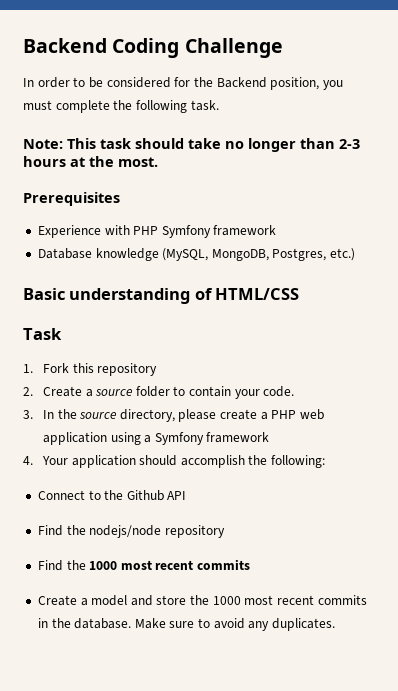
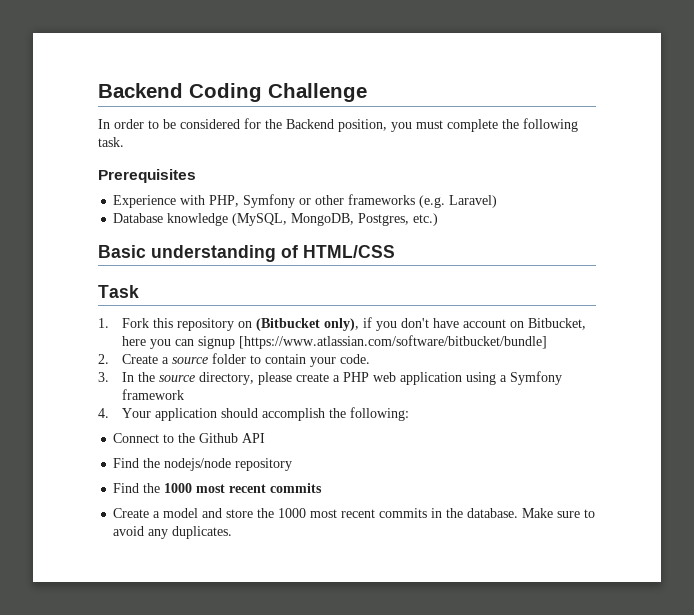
- Note: This task should take no longer than 2-3 hours at the most.
  Prerequisites
- Experience with PHP Symfony framework
+ Experience with PHP, Symfony or other frameworks (e.g. Laravel)
- 1. Fork this repository
+ 1. Fork this repository on (Bitbucket only), if you don't have account on Bitbucket, here you can signup [https://www.atlassian.com/software/bitbucket/bundle]

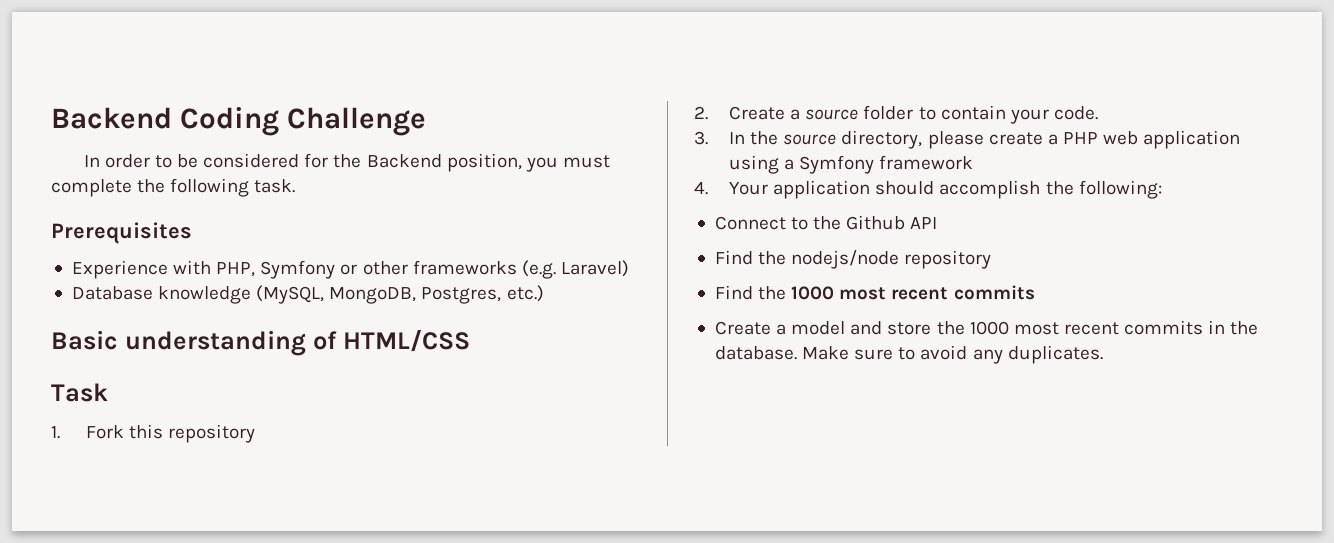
- 1. Fork this repository on (Bitbucket only), if you don't have account on Bitbucket, here you can signup [https://www.atlassian.com/software/bitbucket/bundle]
+ 1. Fork this repository

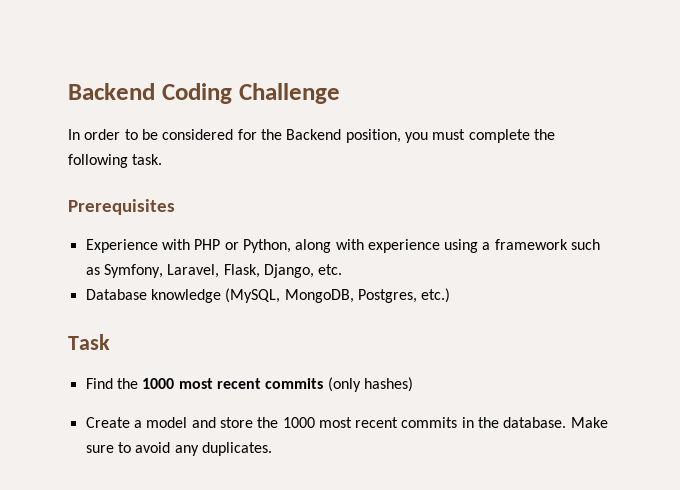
- Experience with PHP, Symfony or other frameworks (e.g. Laravel)
+ Experience with PHP or Python, along with experience using a framework such as Symfony, Laravel, Flask, Django, etc.
- Basic understanding of HTML/CSS
  Task
- 1. Fork this repository
- 2. Create a source folder to contain your code.
- 3. In the source directory, please create a PHP web application using a Symfony framework
- 4. Your application should accomplish the following:
- Connect to the Github API
- Find the nodejs/node repository
- Find the 1000 most recent commits
+ Find the 1000 most recent commits (only hashes)

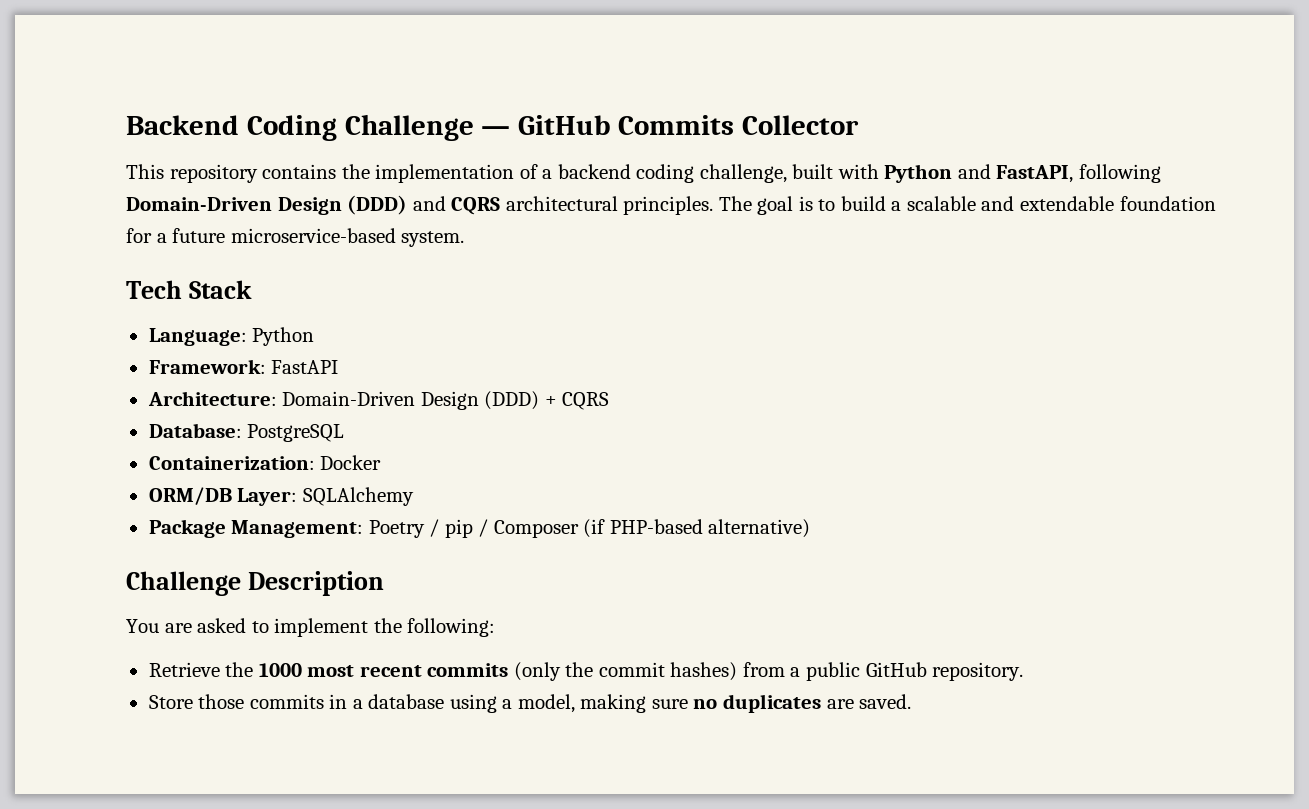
- Backend Coding Challenge
- In order to be considered for the Backend position, you must complete the following task.
- Prerequisites
- Experience with PHP or Python, along with experience using a framework such as Symfony, Laravel, Flask, Django, etc.
- Database knowledge (MySQL, MongoDB, Postgres, etc.)
- Task
- Find the 1000 most recent commits (only hashes)
- Create a model and store the 1000 most recent commits in the database. Make sure to avoid any duplicates.
+ Backend Coding Challenge — GitHub Commits Collector
+ This repository contains the implementation of a backend coding challenge, built with Python and FastAPI, following Domain-Driven Design (DDD) and CQRS architectural principles. The goal is to build a scalable and extendable foundation for a future microservice-based system.
+ Tech Stack
+ Language: Python
+ Framework: FastAPI
+ Architecture: Domain-Driven Design (DDD) + CQRS
+ Database: PostgreSQL
+ Containerization: Docker
+ ORM/DB Layer: SQLAlchemy
+ Package Management: Poetry / pip / Composer (if PHP-based alternative)
+ Challenge Description
+ You are asked to implement the following:
+ Retrieve the 1000 most recent commits (only the commit hashes) from a public GitHub repository.
+ Store those commits in a database using a model, making sure no duplicates are saved.

